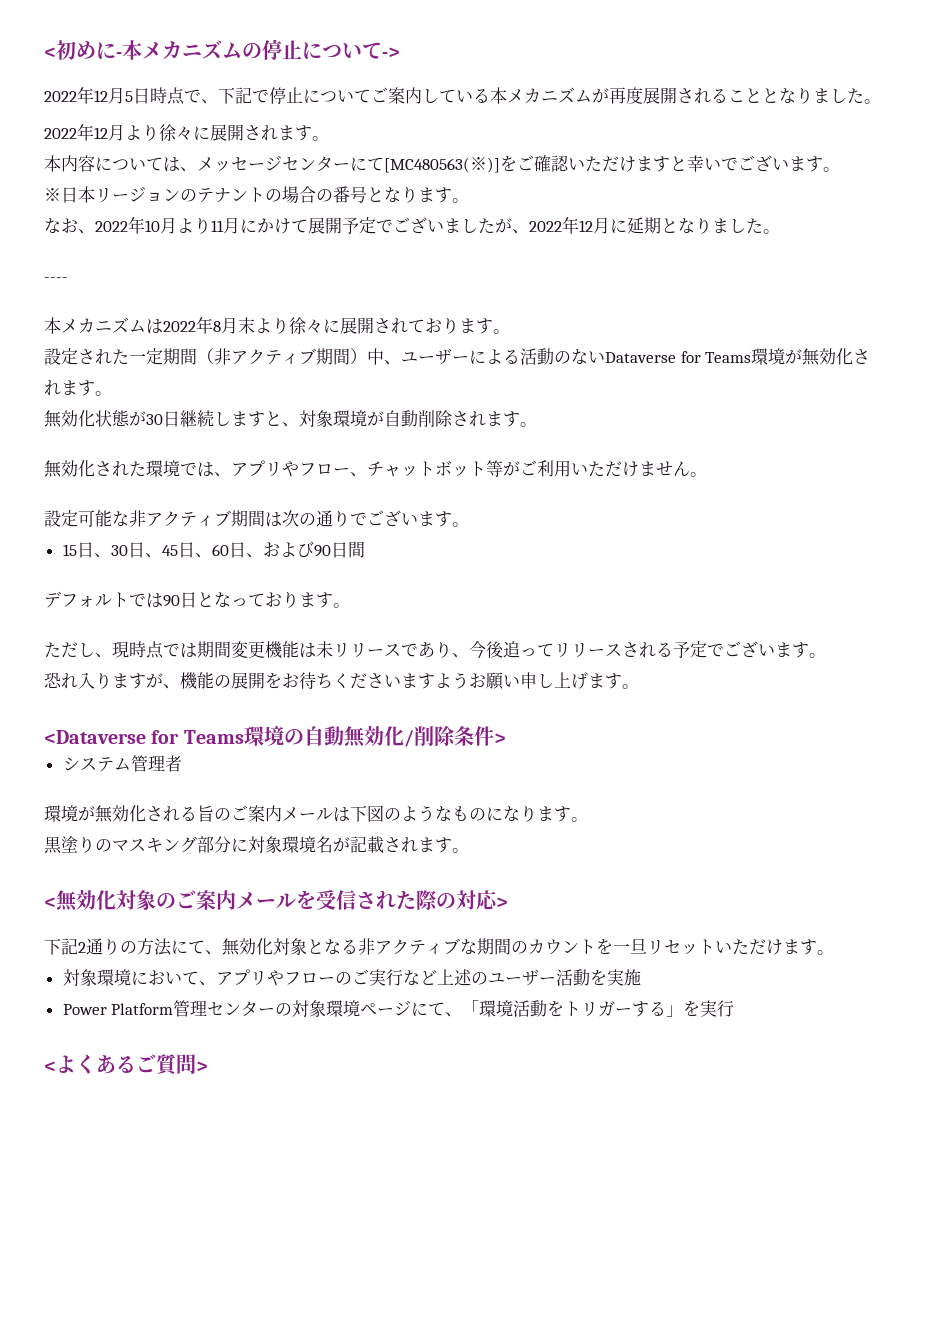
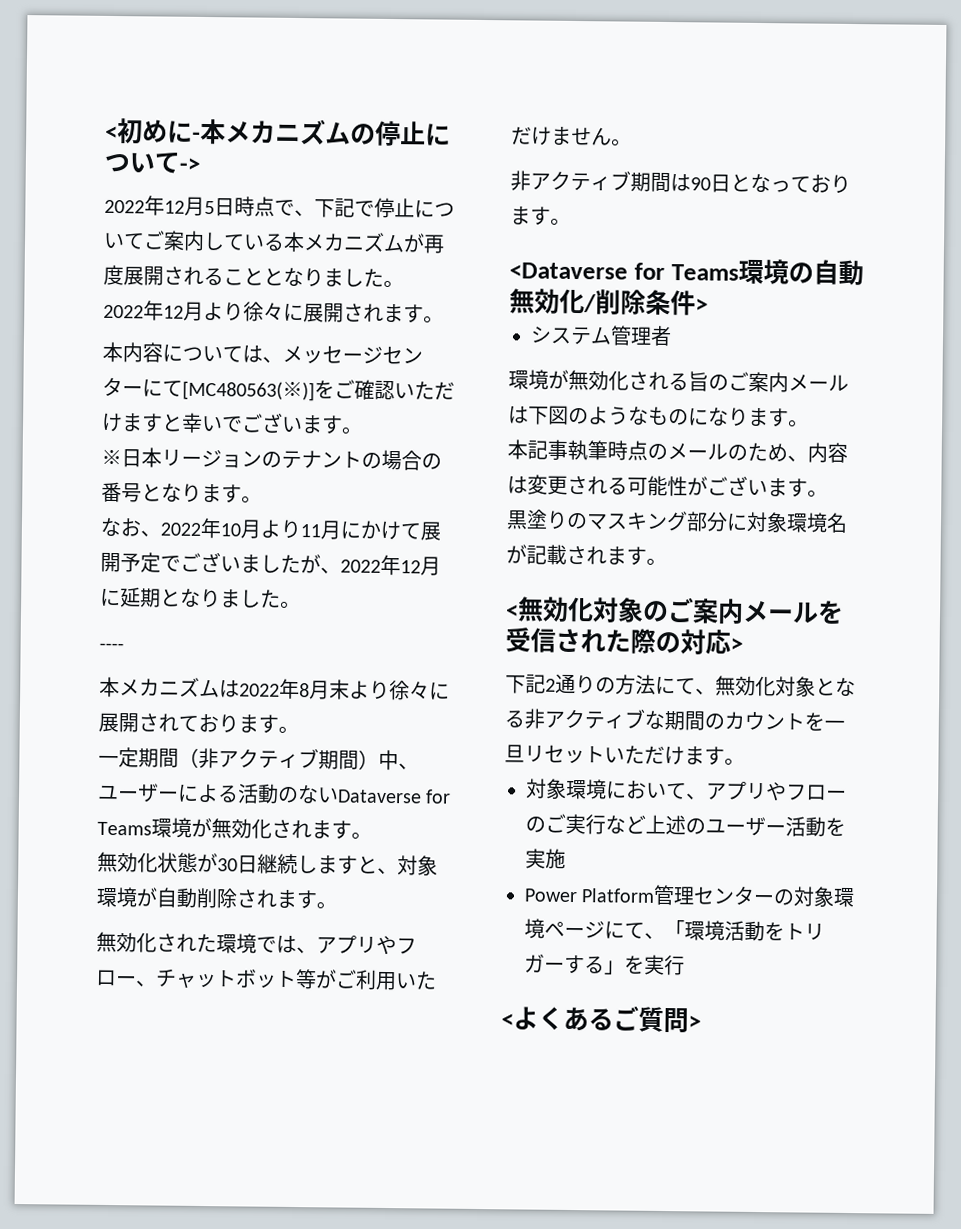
- 設定された一定期間（非アクティブ期間）中、ユーザーによる活動のないDataverse for Teams環境が無効化されます。
+ 一定期間（非アクティブ期間）中、ユーザーによる活動のないDataverse for Teams環境が無効化されます。
- 設定可能な非アクティブ期間は次の通りでございます。
- 15日、30日、45日、60日、および90日間
- デフォルトでは90日となっております。
+ 非アクティブ期間は90日となっております。
- ただし、現時点では期間変更機能は未リリースであり、今後追ってリリースされる予定でございます。
- 恐れ入りますが、機能の展開をお待ちくださいますようお願い申し上げます。
+ 本記事執筆時点のメールのため、内容は変更される可能性がございます。

